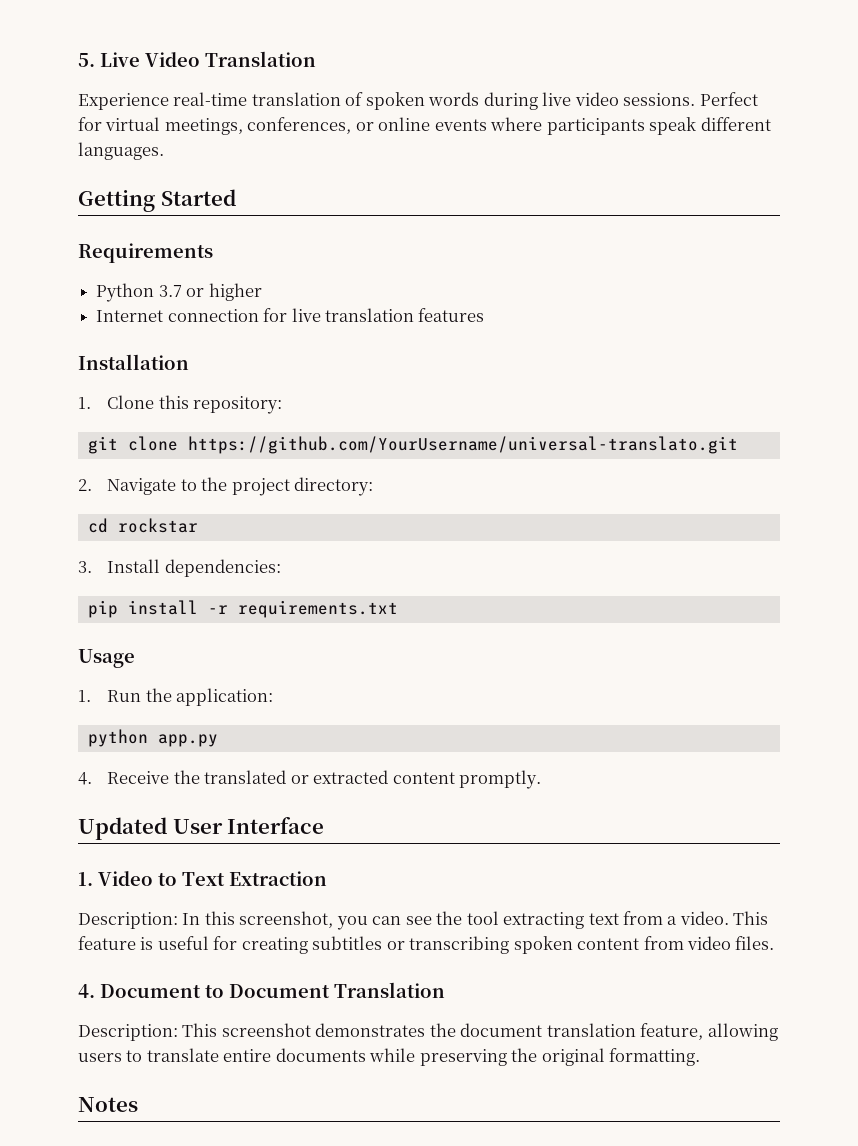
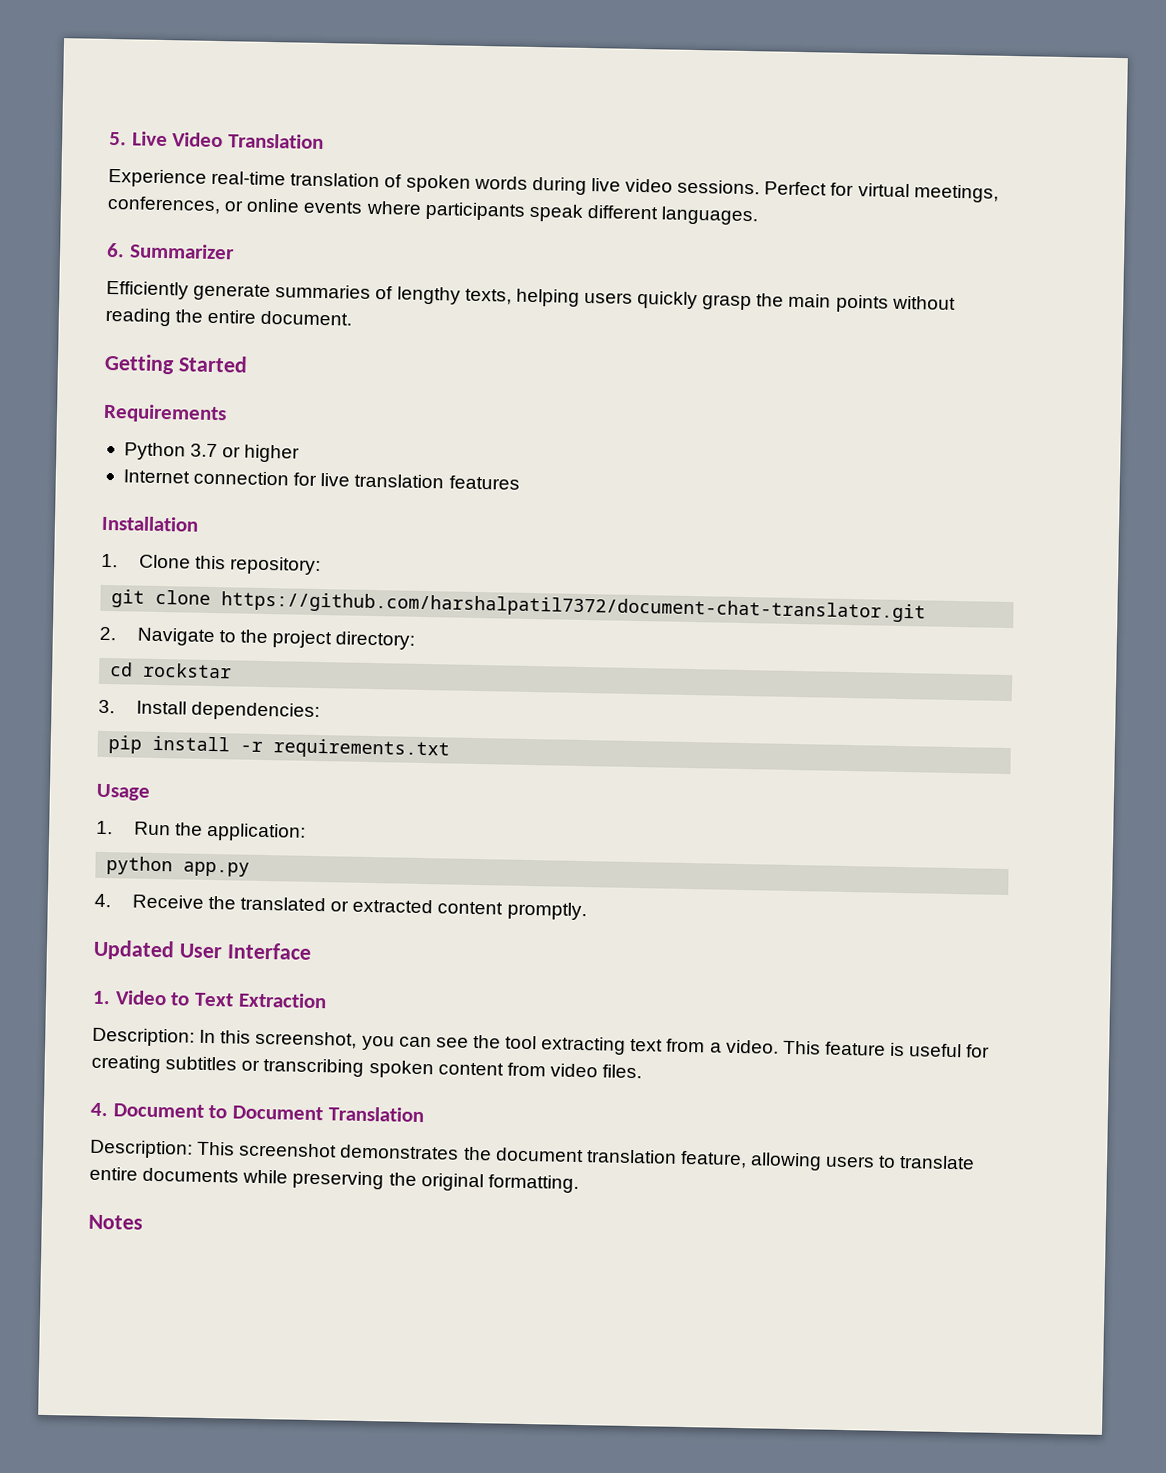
+ 6. Summarizer
+ Efficiently generate summaries of lengthy texts, helping users quickly grasp the main points without reading the entire document.
- git clone https://github.com/YourUsername/universal-translato.git
+ git clone https://github.com/harshalpatil7372/document-chat-translator.git

